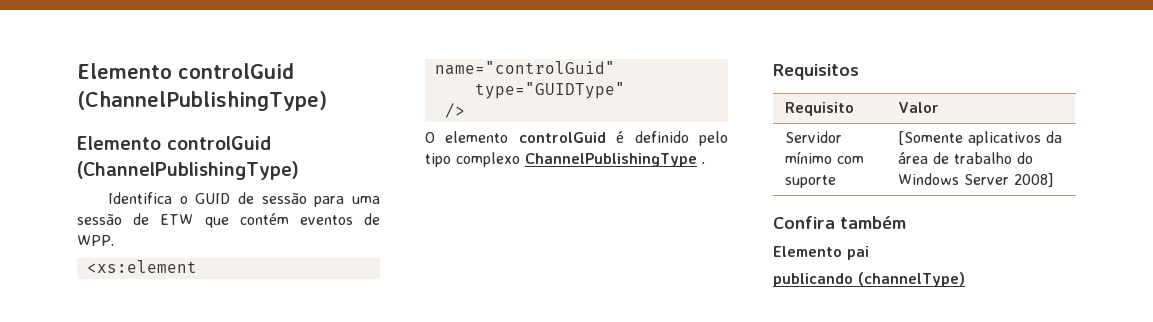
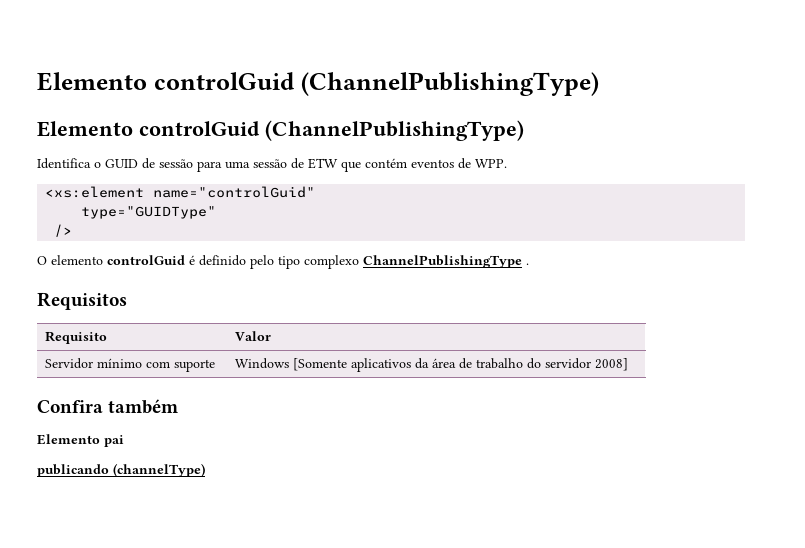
- Servidor mínimo com suporte | [Somente aplicativos da área de trabalho do Windows Server 2008]
+ Servidor mínimo com suporte | Windows [Somente aplicativos da área de trabalho do servidor 2008]

